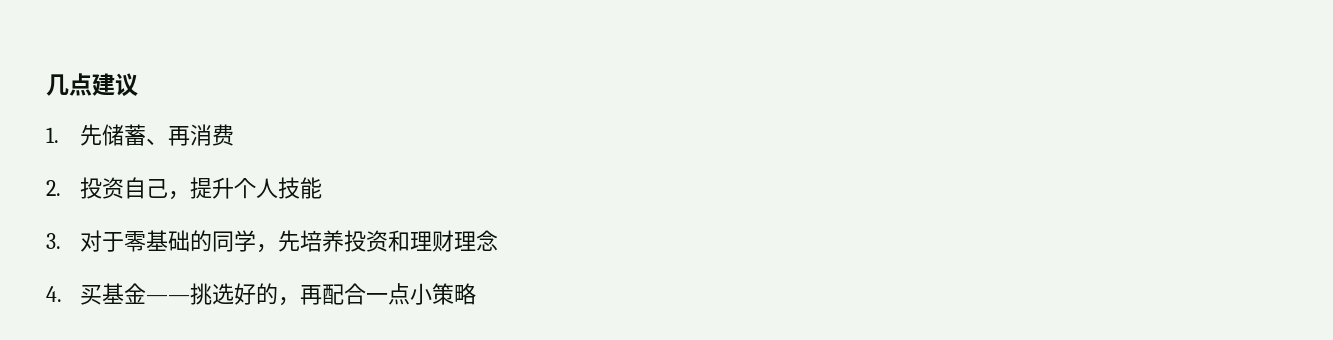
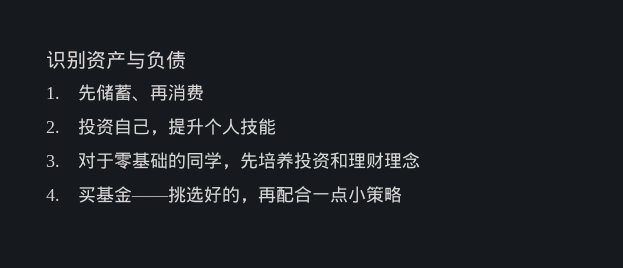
- 几点建议
+ 识别资产与负债

